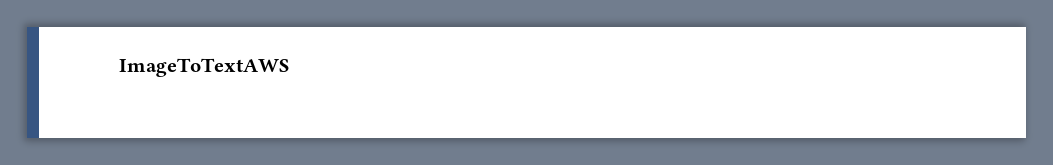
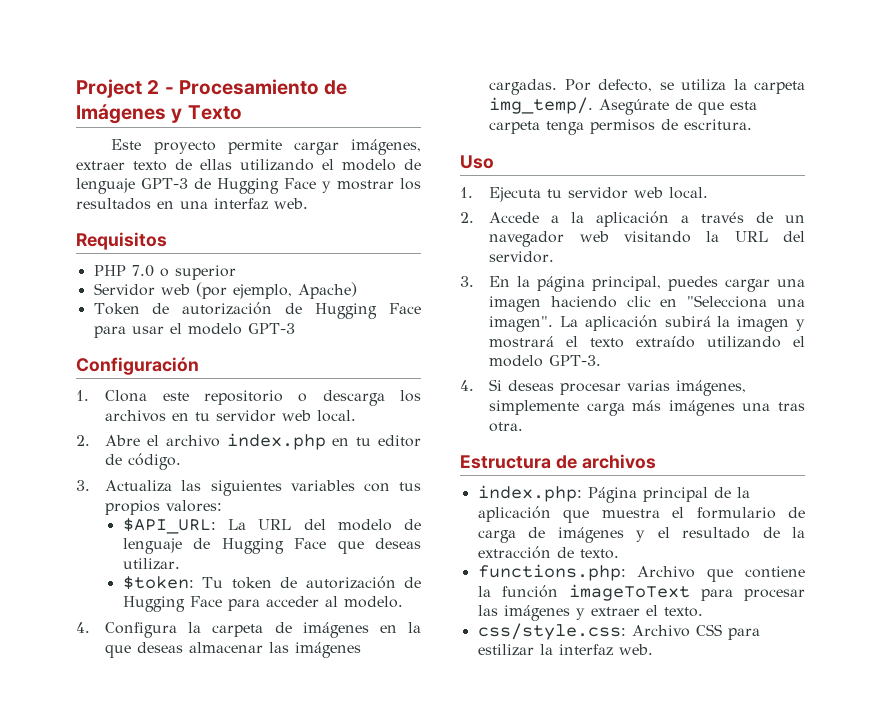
- ImageToTextAWS
+ Project 2 - Procesamiento de Imágenes y Texto
+ Este proyecto permite cargar imágenes, extraer texto de ellas utilizando el modelo de lenguaje GPT-3 de Hugging Face y mostrar los resultados en una interfaz web.
+ Requisitos
+ PHP 7.0 o superior
+ Servidor web (por ejemplo, Apache)
+ Token de autorización de Hugging Face para usar el modelo GPT-3
+ Configuración
+ 1. Clona este repositorio o descarga los archivos en tu servidor web local.
+ 2. Abre el archivo index.php en tu editor de código.
+ 3. Actualiza las siguientes variables con tus propios valores:
+ $API_URL: La URL del modelo de lenguaje de Hugging Face que deseas utilizar.
+ $token: Tu token de autorización de Hugging Face para acceder al modelo.
+ 4. Configura la carpeta de imágenes en la que deseas almacenar las imágenes cargadas. Por defecto, se utiliza la carpeta img_temp/. Asegúrate de que esta carpeta tenga permisos de escritura.
+ Uso
+ 1. Ejecuta tu servidor web local.
+ 2. Accede a la aplicación a través de un navegador web visitando la URL del servidor.
+ 3. En la página principal, puedes cargar una imagen haciendo clic en "Selecciona una imagen". La aplicación subirá la imagen y mostrará el texto extraído utilizando el modelo GPT-3.
+ 4. Si deseas procesar varias imágenes, simplemente carga más imágenes una tras otra.
+ Estructura de archivos
+ index.php: Página principal de la aplicación que muestra el formulario de carga de imágenes y el resultado de la extracción de texto.
+ functions.php: Archivo que contiene la función imageToText para procesar las imágenes y extraer el texto.
+ css/style.css: Archivo CSS para estilizar la interfaz web.

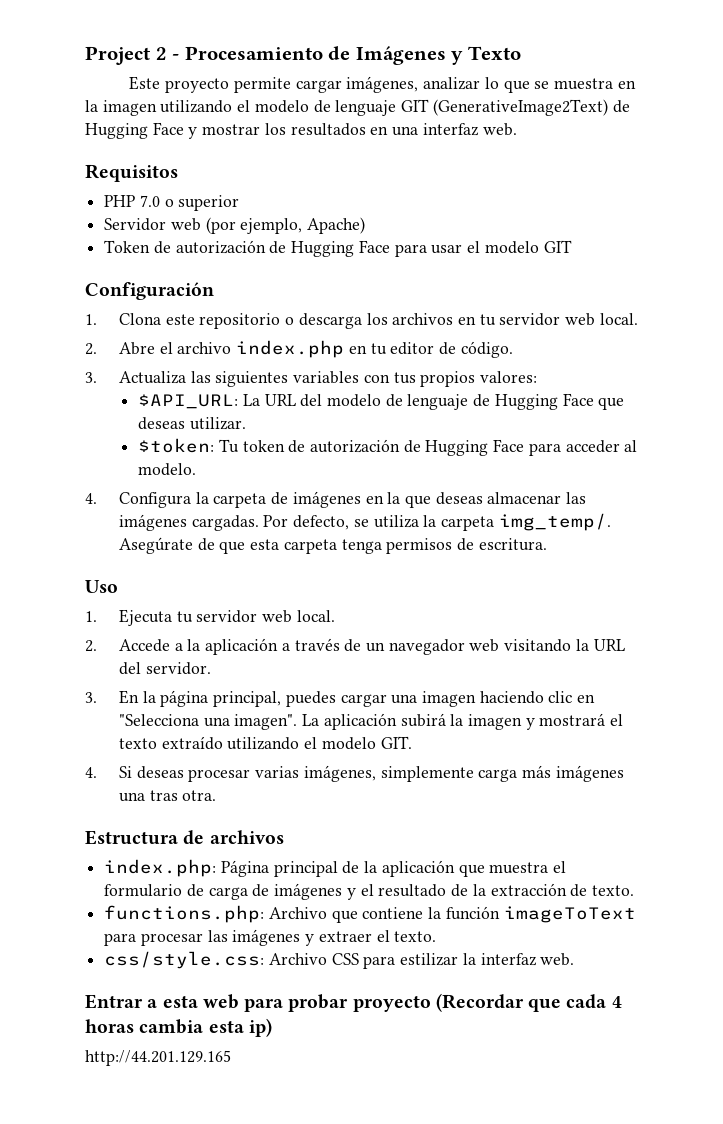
- Este proyecto permite cargar imágenes, extraer texto de ellas utilizando el modelo de lenguaje GPT-3 de Hugging Face y mostrar los resultados en una interfaz web.
+ Este proyecto permite cargar imágenes, analizar lo que se muestra en la imagen utilizando el modelo de lenguaje GIT (GenerativeImage2Text) de Hugging Face y mostrar los resultados en una interfaz web.
- Token de autorización de Hugging Face para usar el modelo GPT-3
+ Token de autorización de Hugging Face para usar el modelo GIT
- La aplicación subirá la imagen y mostrará el texto extraído utilizando el modelo GPT-3.
+ La aplicación subirá la imagen y mostrará el texto extraído utilizando el modelo GIT.
+ Entrar a esta web para probar proyecto (Recordar que cada 4 horas cambia esta ip)
+ http://44.201.129.165

